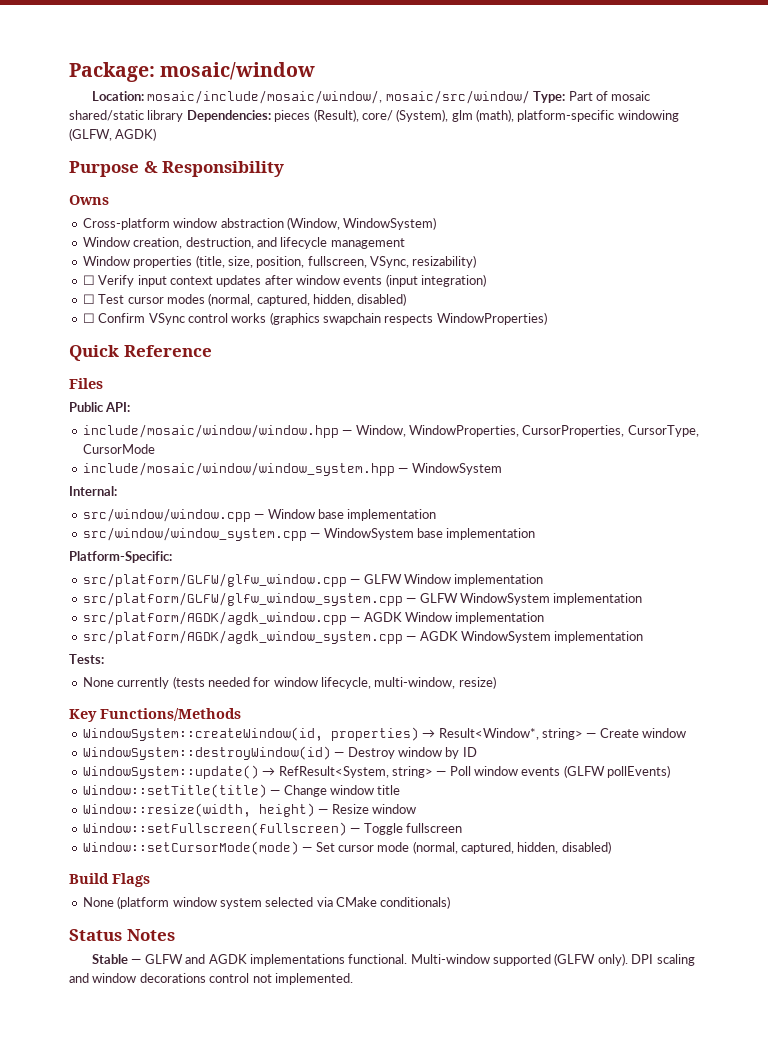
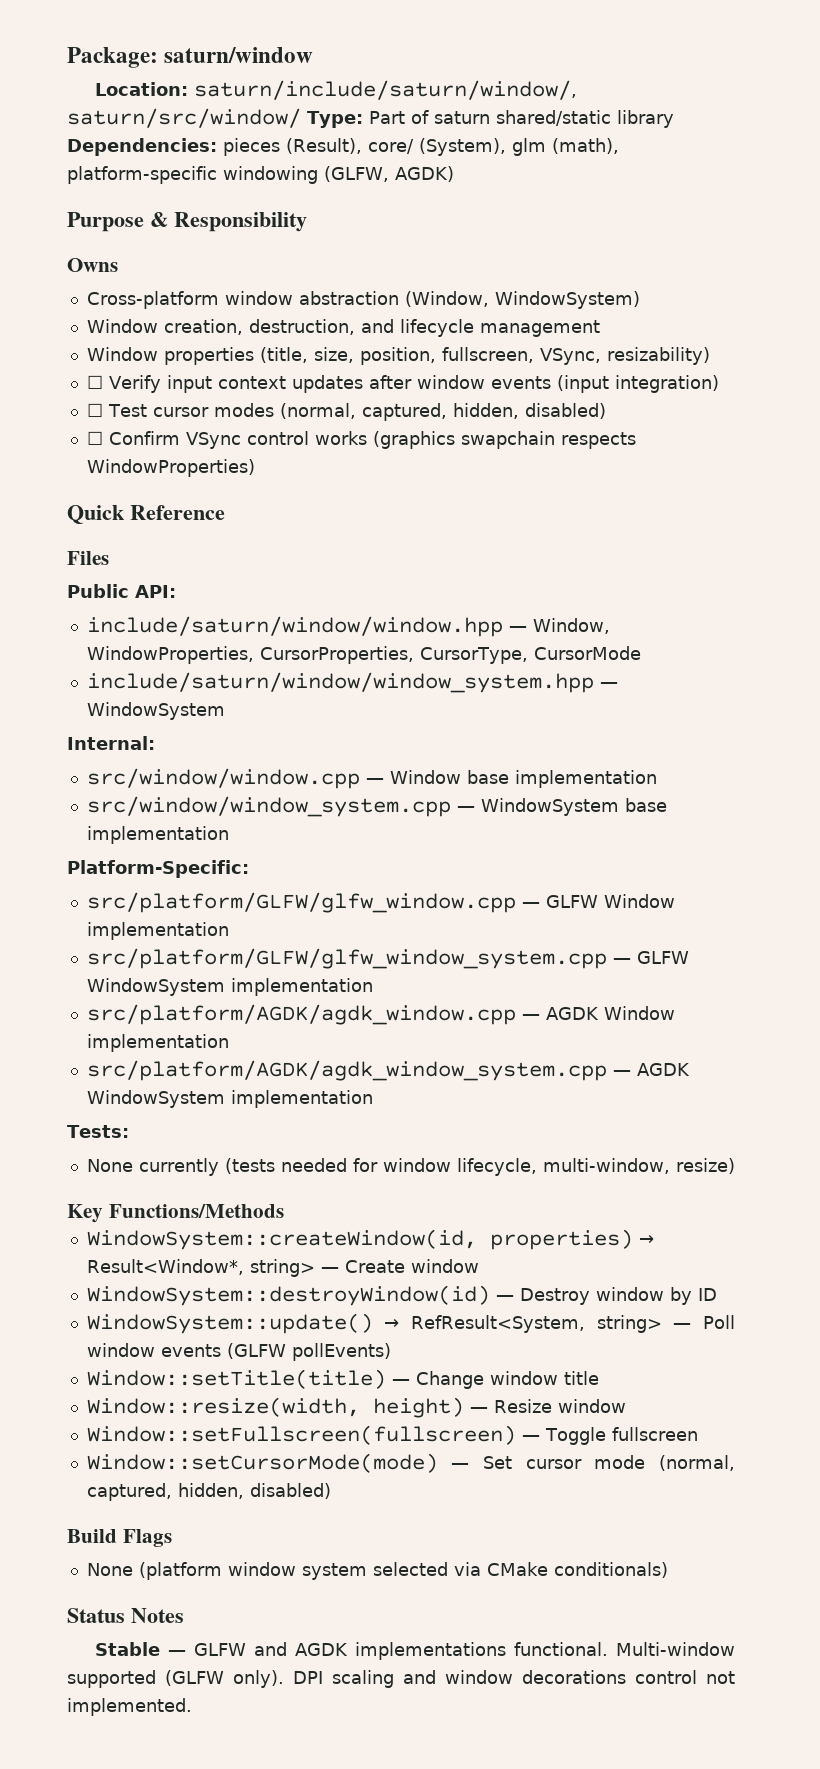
- Package: mosaic/window
+ Package: saturn/window
- Location: mosaic/include/mosaic/window/, mosaic/src/window/ Type: Part of mosaic shared/static library Dependencies: pieces (Result), core/ (System), glm (math), platform-specific windowing (GLFW, AGDK)
+ Location: saturn/include/saturn/window/, saturn/src/window/ Type: Part of saturn shared/static library Dependencies: pieces (Result), core/ (System), glm (math), platform-specific windowing (GLFW, AGDK)
- include/mosaic/window/window.hpp — Window, WindowProperties, CursorProperties, CursorType, CursorMode
+ include/saturn/window/window.hpp — Window, WindowProperties, CursorProperties, CursorType, CursorMode
- include/mosaic/window/window_system.hpp — WindowSystem
+ include/saturn/window/window_system.hpp — WindowSystem

